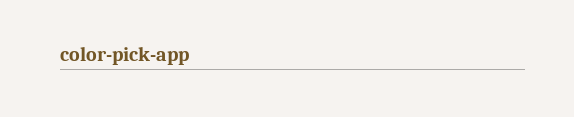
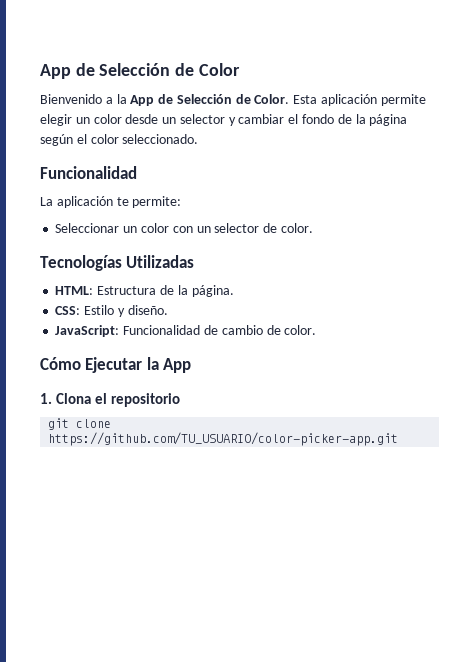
- color-pick-app
+ App de Selección de Color
+ Bienvenido a la App de Selección de Color. Esta aplicación permite elegir un color desde un selector y cambiar el fondo de la página según el color seleccionado.
+ Funcionalidad
+ La aplicación te permite:
+ Seleccionar un color con un selector de color.
+ Tecnologías Utilizadas
+ HTML: Estructura de la página.
+ CSS: Estilo y diseño.
+ JavaScript: Funcionalidad de cambio de color.
+ Cómo Ejecutar la App
+ 1. Clona el repositorio
+ git clone https://github.com/TU_USUARIO/color-picker-app.git

